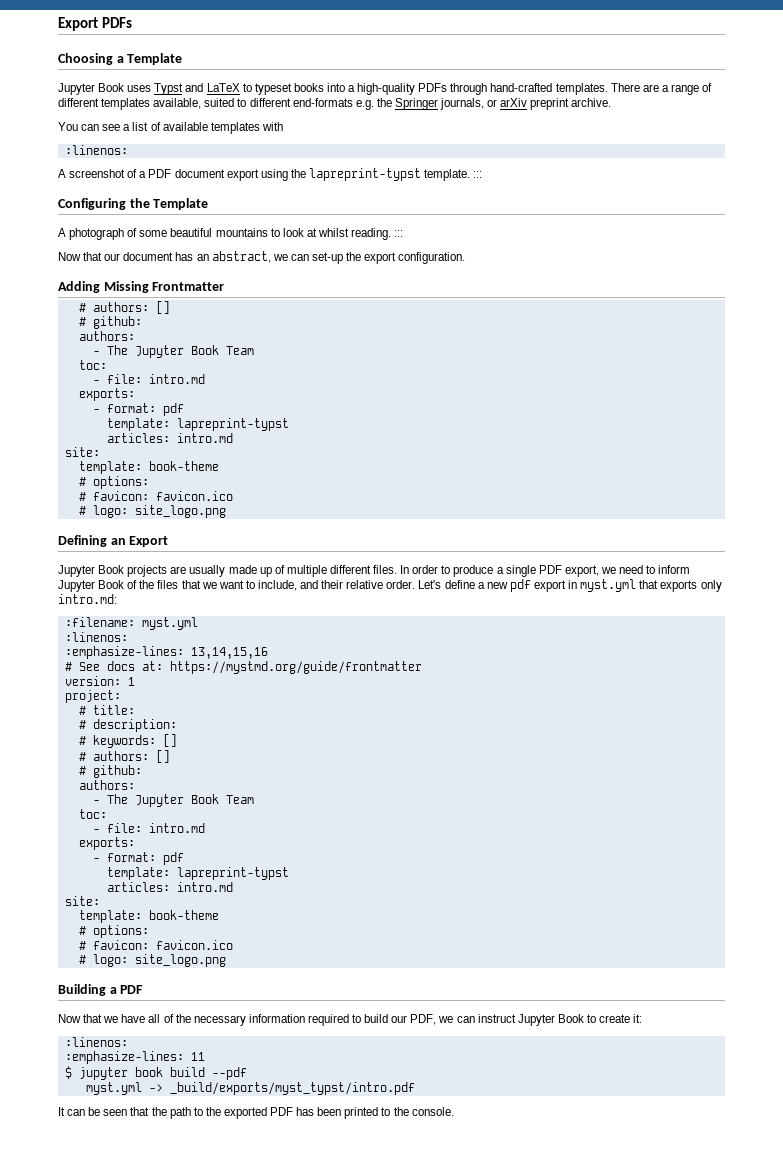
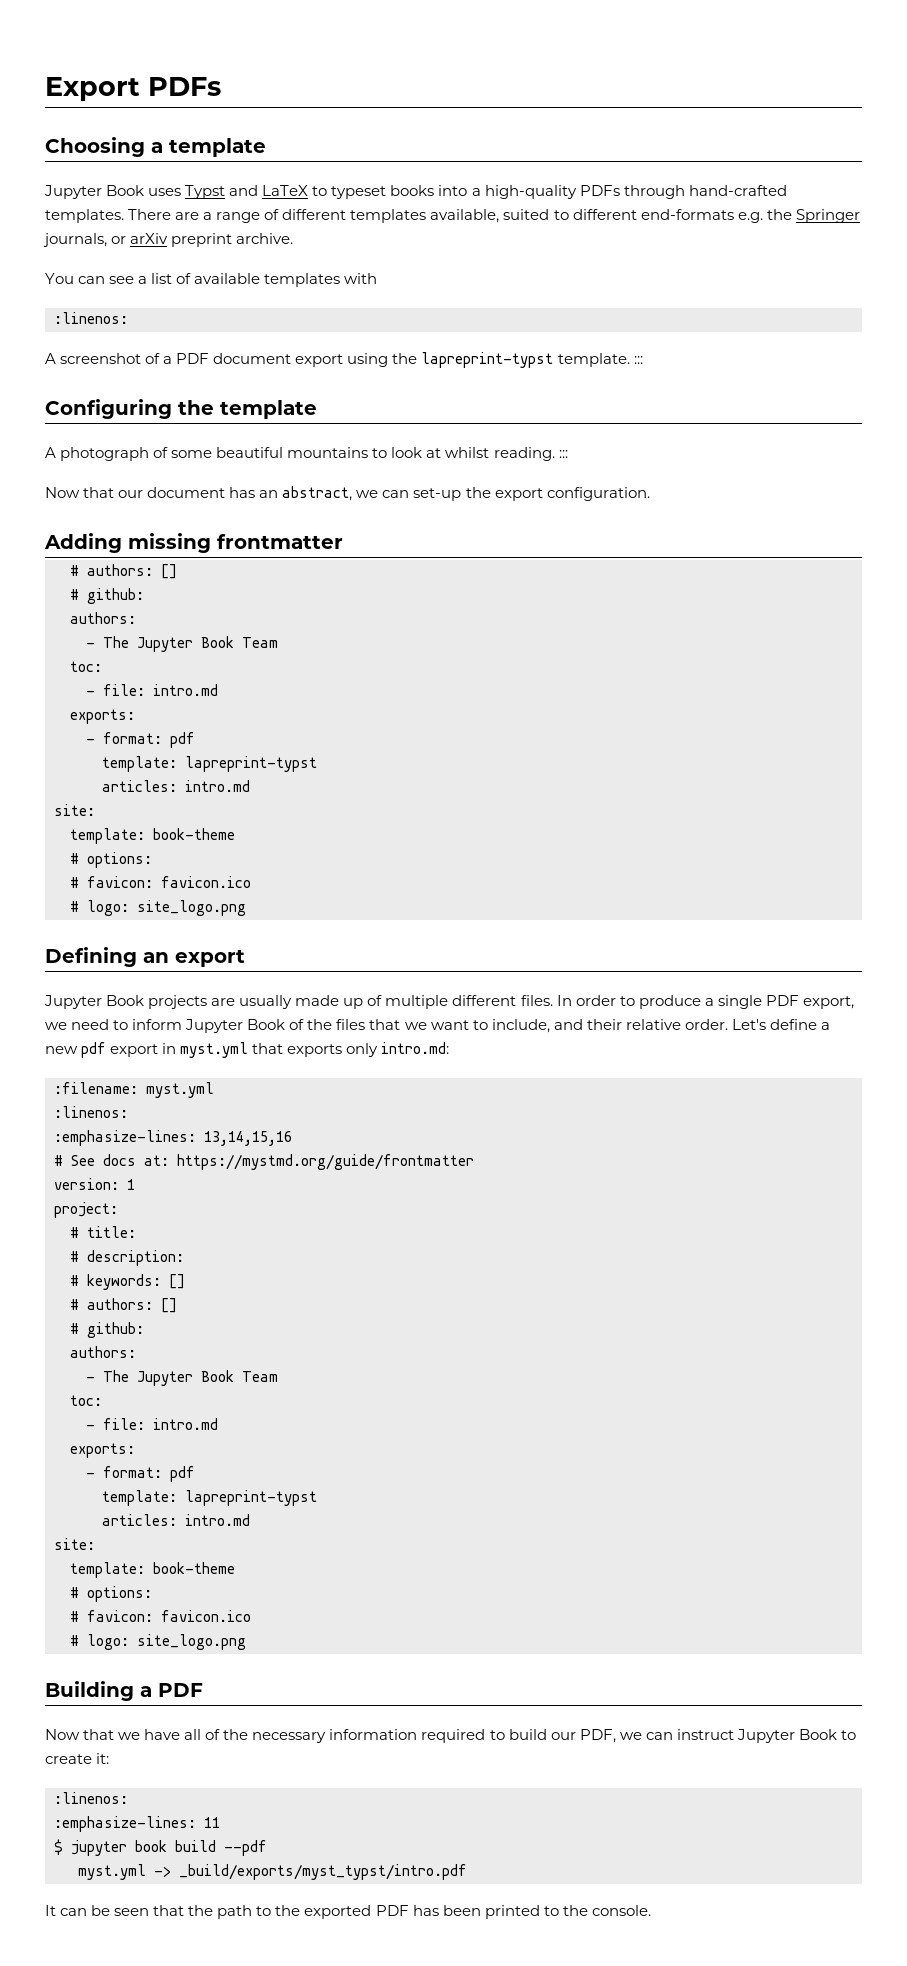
- Choosing a Template
+ Choosing a template
- Configuring the Template
+ Configuring the template
- Adding Missing Frontmatter
+ Adding missing frontmatter
- Defining an Export
+ Defining an export

